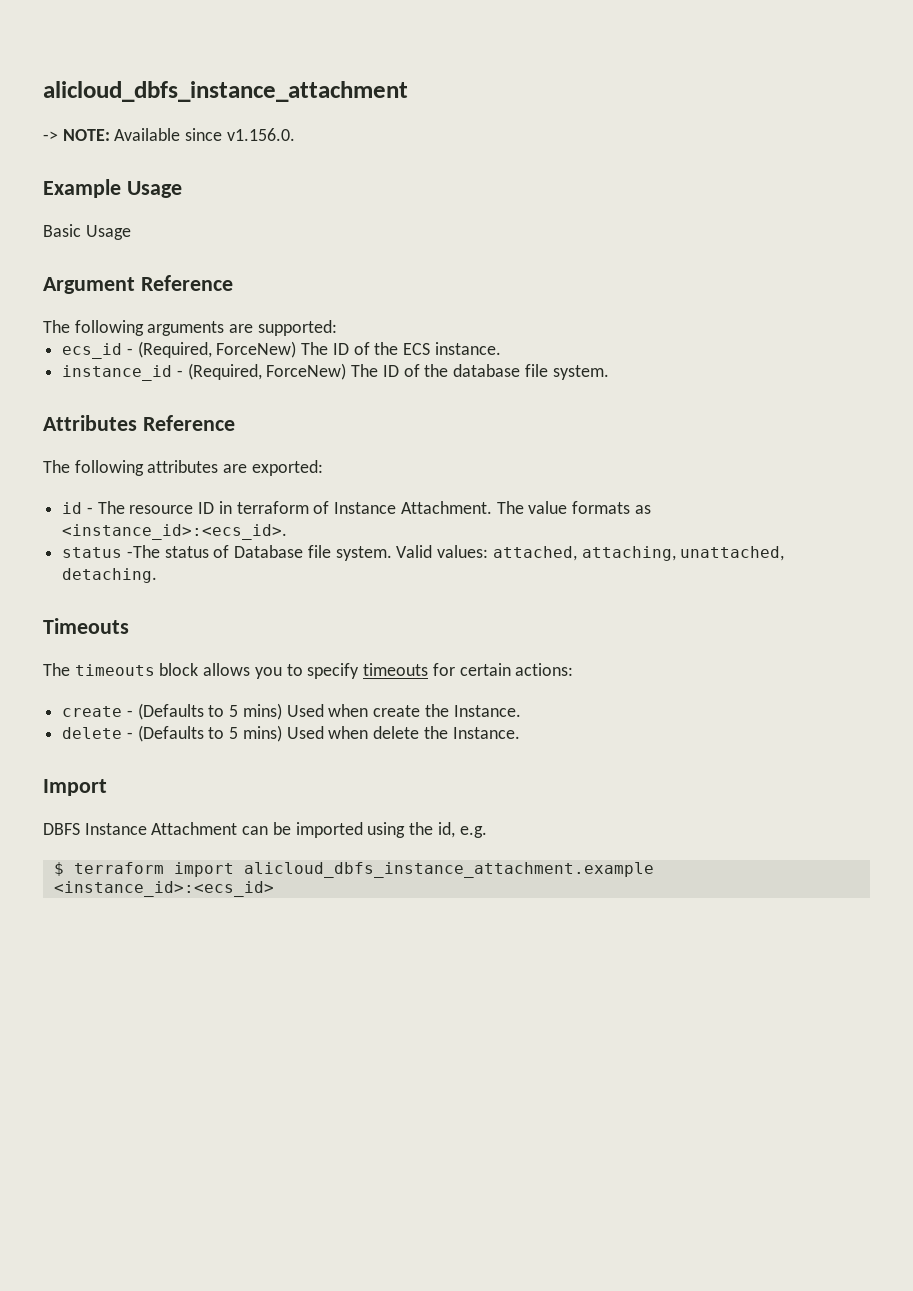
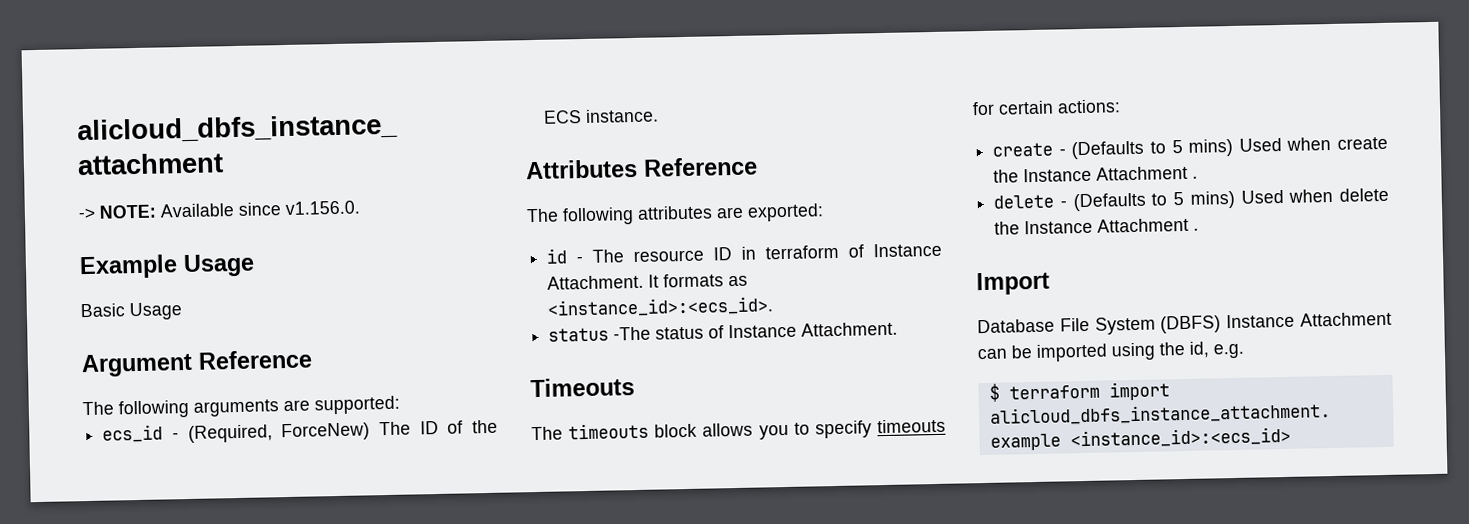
- instance_id - (Required, ForceNew) The ID of the database file system.
- The value formats as <instance_id>:<ecs_id>.
+ It formats as <instance_id>:<ecs_id>.
- status -The status of Database file system. Valid values: attached, attaching, unattached, detaching.
+ status -The status of Instance Attachment.
- create - (Defaults to 5 mins) Used when create the Instance.
+ create - (Defaults to 5 mins) Used when create the Instance Attachment .
- delete - (Defaults to 5 mins) Used when delete the Instance.
+ delete - (Defaults to 5 mins) Used when delete the Instance Attachment .
  Import
- DBFS Instance Attachment can be imported using the id, e.g.
+ Database File System (DBFS) Instance Attachment can be imported using the id, e.g.

